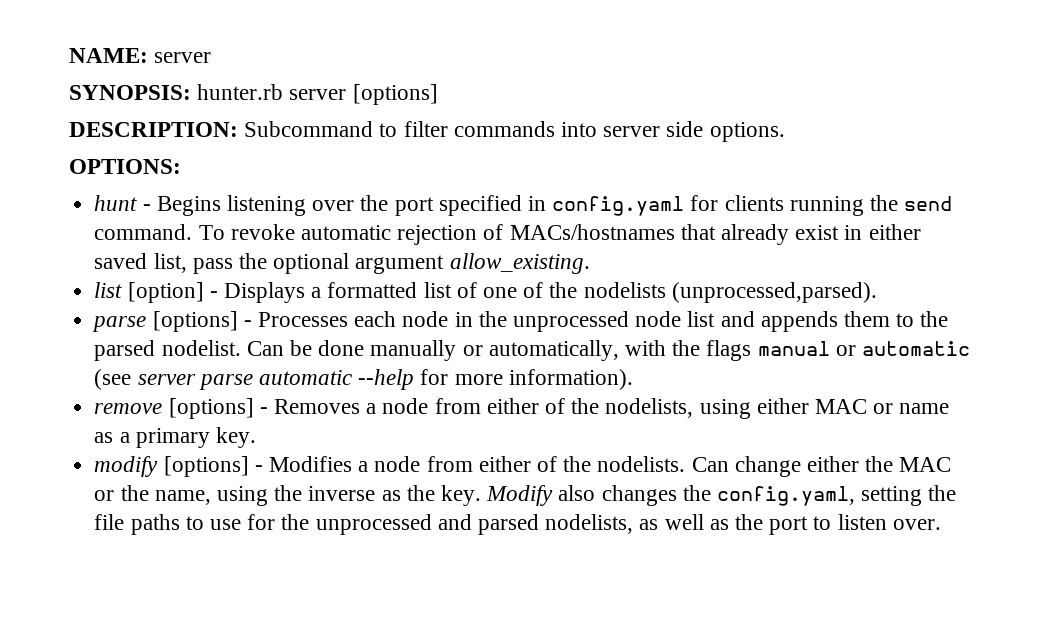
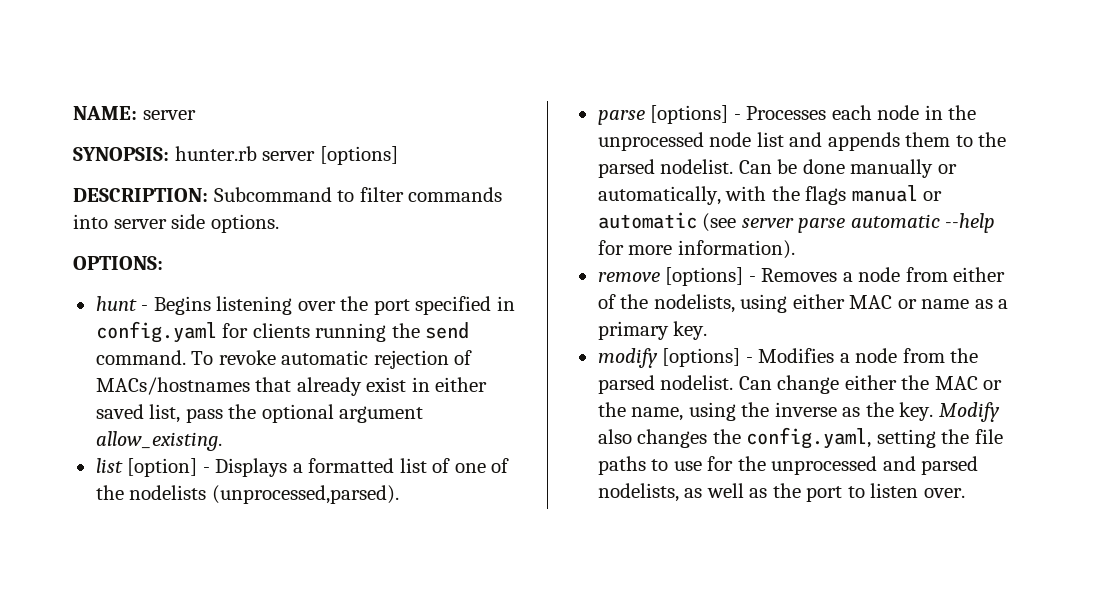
- modify [options] - Modifies a node from either of the nodelists.
+ modify [options] - Modifies a node from the parsed nodelist.

